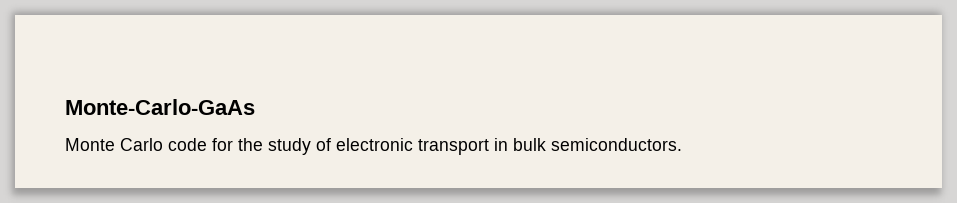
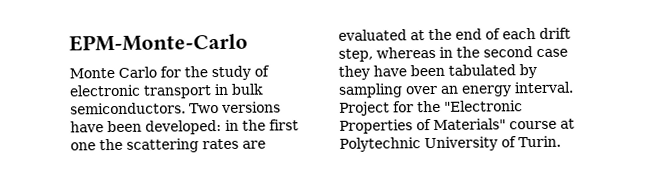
- Monte-Carlo-GaAs
+ EPM-Monte-Carlo
- Monte Carlo code for the study of electronic transport in bulk semiconductors.
+ Monte Carlo for the study of electronic transport in bulk semiconductors.
+ Two versions have been developed: in the first one the scattering rates are evaluated at the end of each drift step, whereas in the second case they have been tabulated by sampling over an energy interval. Project for the "Electronic Properties of Materials" course at Polytechnic University of Turin.

